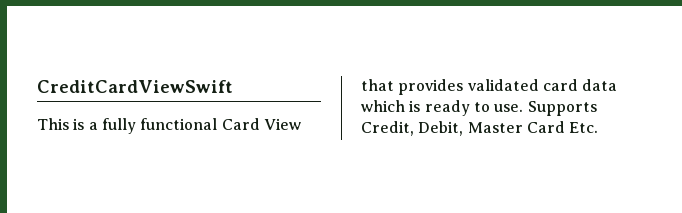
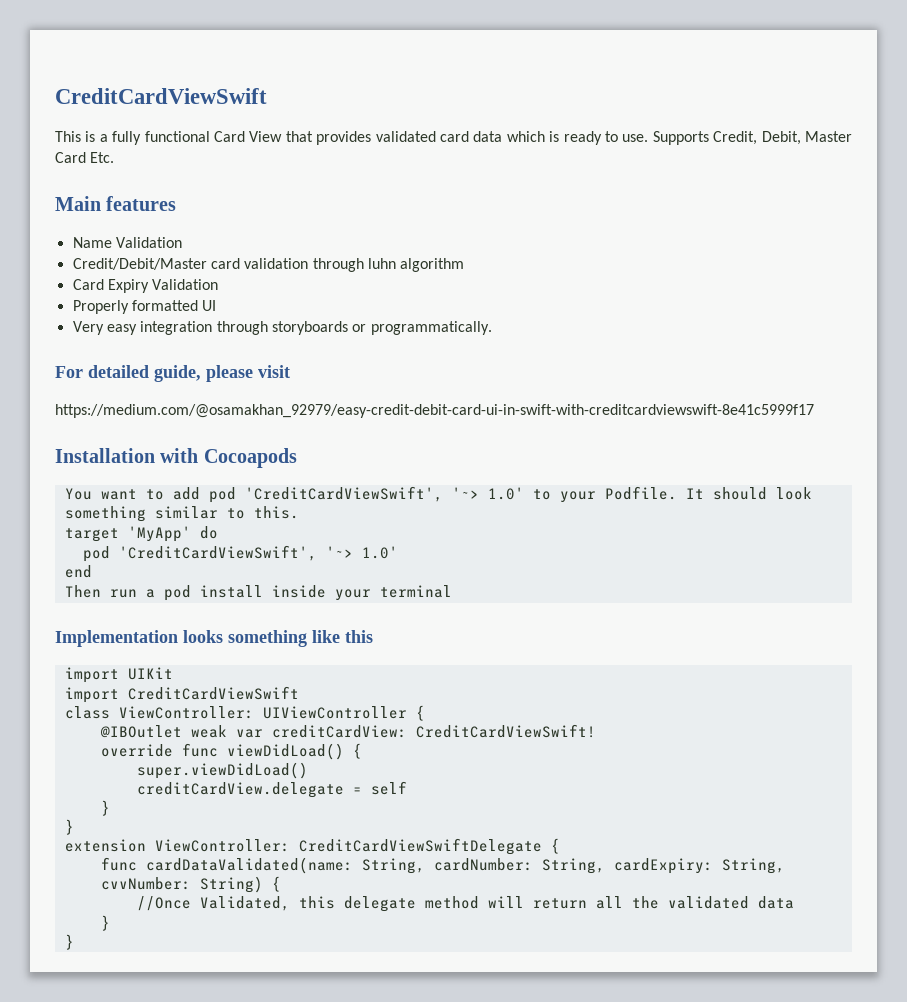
+ Main features
+ Name Validation
+ Credit/Debit/Master card validation through luhn algorithm
+ Card Expiry Validation
+ Properly formatted UI
+ Very easy integration through storyboards or programmatically.
+ For detailed guide, please visit
+ https://medium.com/@osamakhan_92979/easy-credit-debit-card-ui-in-swift-with-creditcardviewswift-8e41c5999f17
+ Installation with Cocoapods
+ You want to add pod 'CreditCardViewSwift', '~> 1.0' to your Podfile. It should look something similar to this.
+ target 'MyApp' do
+ pod 'CreditCardViewSwift', '~> 1.0'
+ end
+ Then run a pod install inside your terminal
+ Implementation looks something like this
+ import UIKit
+ import CreditCardViewSwift
+ class ViewController: UIViewController {
+ @IBOutlet weak var creditCardView: CreditCardViewSwift!
+ override func viewDidLoad() {
+ super.viewDidLoad()
+ creditCardView.delegate = self
+ }
+ }
+ extension ViewController: CreditCardViewSwiftDelegate {
+ func cardDataValidated(name: String, cardNumber: String, cardExpiry: String, cvvNumber: String) {
+ //Once Validated, this delegate method will return all the validated data
+ }
+ }

